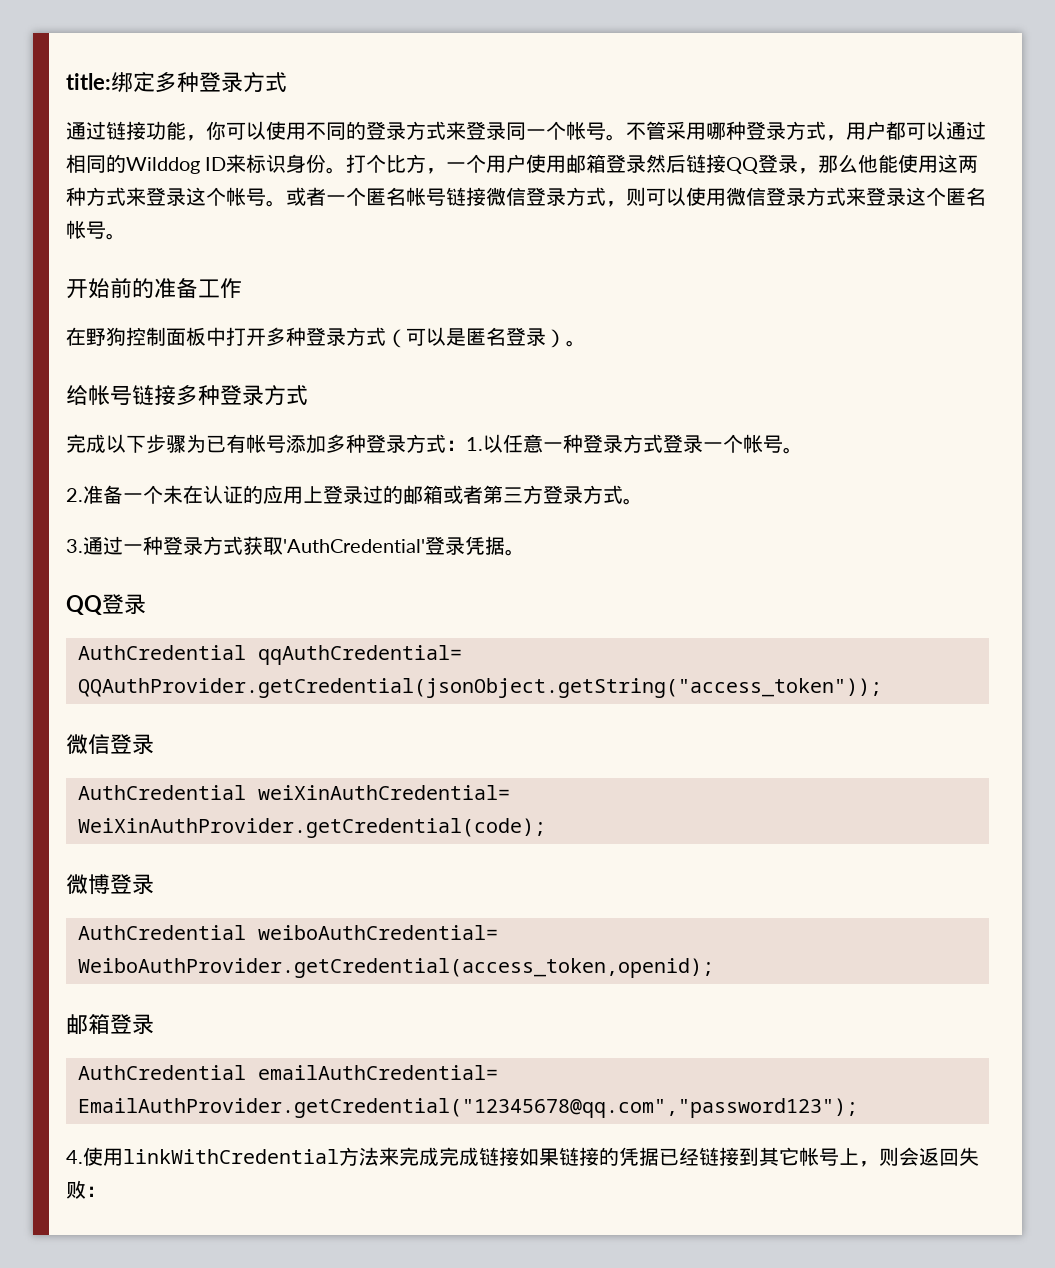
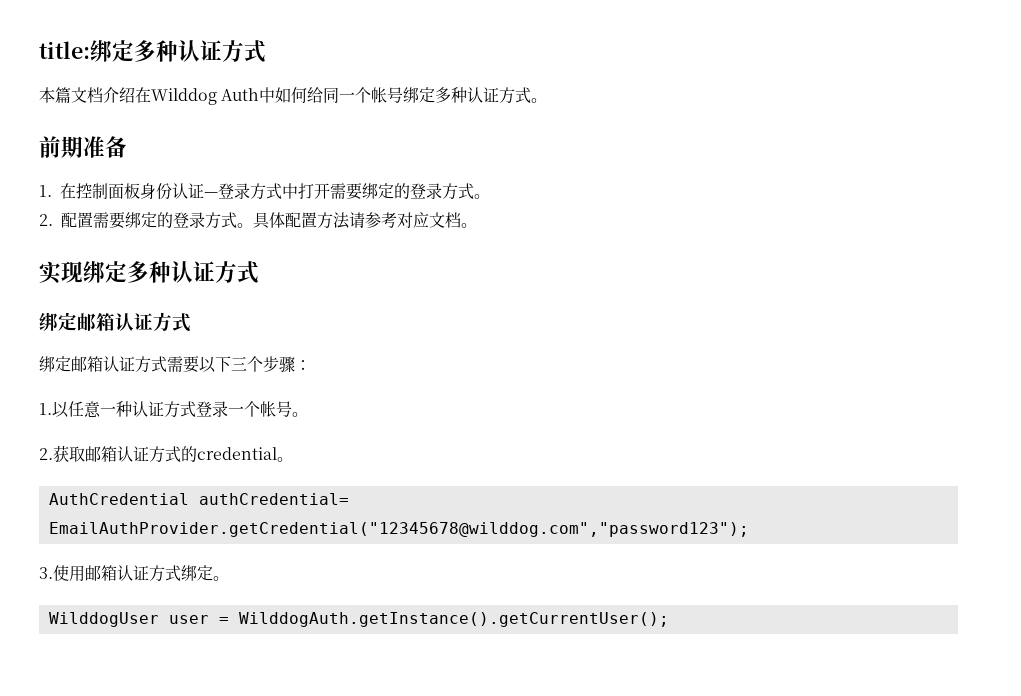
- title:绑定多种登录方式
- 通过链接功能，你可以使用不同的登录方式来登录同一个帐号。不管采用哪种登录方式，用户都可以通过相同的Wilddog ID来标识身份。打个比方，一个用户使用邮箱登录然后链接QQ登录，那么他能使用这两种方式来登录这个帐号。或者一个匿名帐号链接微信登录方式，则可以使用微信登录方式来登录这个匿名帐号。
- 开始前的准备工作
- 在野狗控制面板中打开多种登录方式（可以是匿名登录）。
- 给帐号链接多种登录方式
- 完成以下步骤为已有帐号添加多种登录方式：1.以任意一种登录方式登录一个帐号。
+ title:绑定多种认证方式
+ 本篇文档介绍在Wilddog Auth中如何给同一个帐号绑定多种认证方式。
+ 前期准备
+ 1.在控制面板身份认证—登录方式中打开需要绑定的登录方式。
+ 2.配置需要绑定的登录方式。具体配置方法请参考对应文档。
+ 实现绑定多种认证方式
+ 绑定邮箱认证方式
+ 绑定邮箱认证方式需要以下三个步骤：
+ 1.以任意一种认证方式登录一个帐号。
- 2.准备一个未在认证的应用上登录过的邮箱或者第三方登录方式。
- 3.通过一种登录方式获取'AuthCredential'登录凭据。
- QQ登录
- AuthCredential qqAuthCredential= QQAuthProvider.getCredential(jsonObject.getString("access_token"));
- 微信登录
- AuthCredential weiXinAuthCredential= WeiXinAuthProvider.getCredential(code);
- 微博登录
- AuthCredential weiboAuthCredential= WeiboAuthProvider.getCredential(access_token,openid);
- 邮箱登录
- AuthCredential emailAuthCredential= EmailAuthProvider.getCredential("12345678@qq.com","password123");
- 4.使用linkWithCredential方法来完成完成链接如果链接的凭据已经链接到其它帐号上，则会返回失败：
+ 2.获取邮箱认证方式的credential。
+ AuthCredential authCredential= EmailAuthProvider.getCredential("12345678@wilddog.com","password123");
+ 3.使用邮箱认证方式绑定。
+ WilddogUser user = WilddogAuth.getInstance().getCurrentUser();

